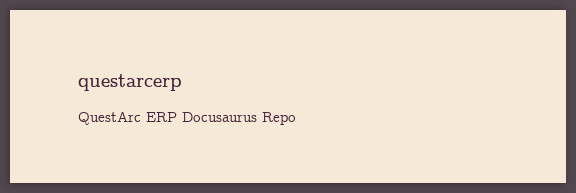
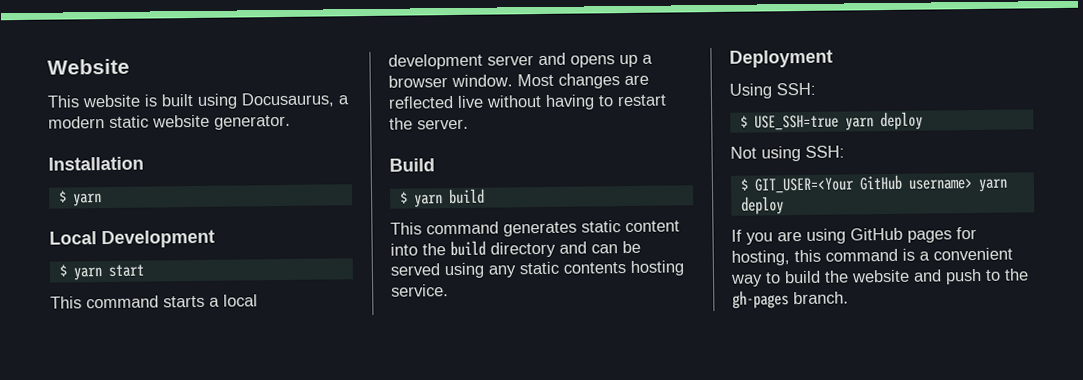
- questarcerp
- QuestArc ERP Docusaurus Repo
+ Website
+ This website is built using Docusaurus, a modern static website generator.
+ Installation
+ $ yarn
+ Local Development
+ $ yarn start
+ This command starts a local development server and opens up a browser window. Most changes are reflected live without having to restart the server.
+ Build
+ $ yarn build
+ This command generates static content into the build directory and can be served using any static contents hosting service.
+ Deployment
+ Using SSH:
+ $ USE_SSH=true yarn deploy
+ Not using SSH:
+ $ GIT_USER=<Your GitHub username> yarn deploy
+ If you are using GitHub pages for hosting, this command is a convenient way to build the website and push to the gh-pages branch.

